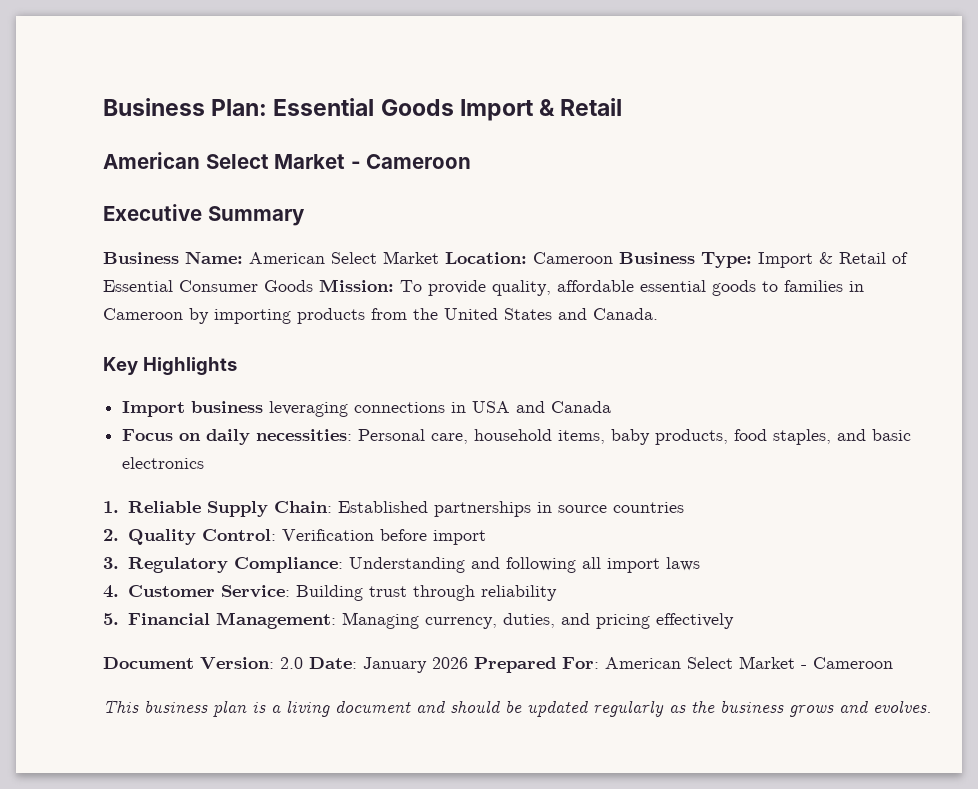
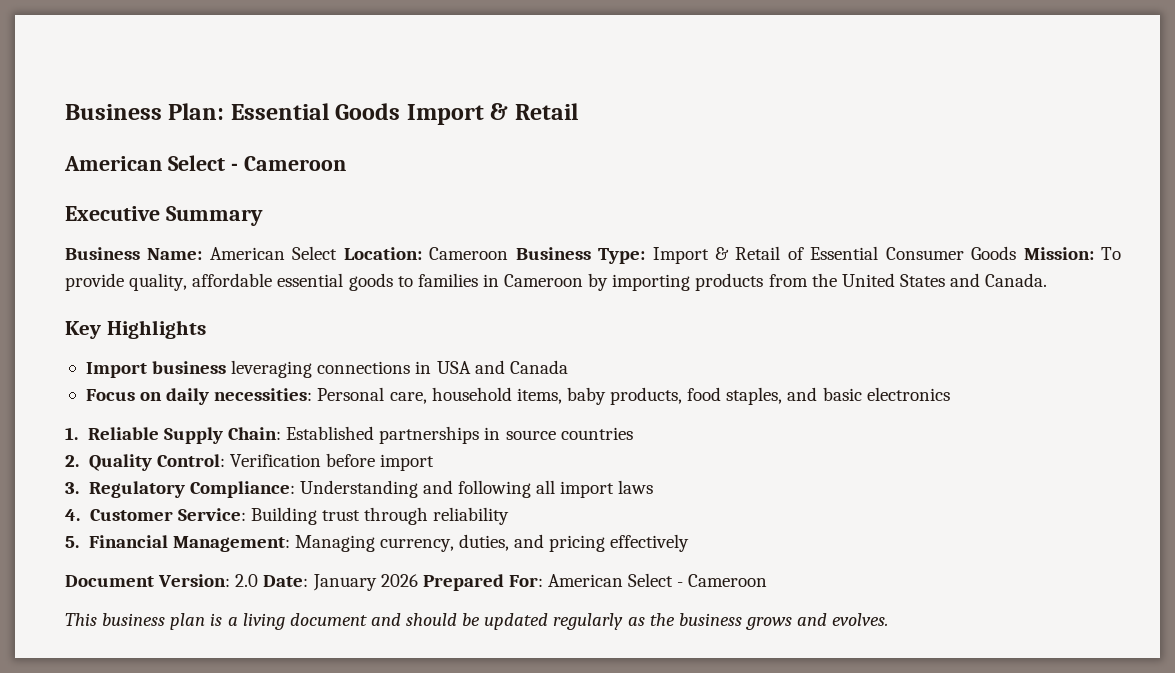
  Business Plan: Essential Goods Import & Retail
- American Select Market - Cameroon
+ American Select - Cameroon
- Business Name: American Select Market Location: Cameroon Business Type: Import & Retail of Essential Consumer Goods Mission: To provide quality, affordable essential goods to families in Cameroon by importing products from the United States and Canada.
+ Business Name: American Select Location: Cameroon Business Type: Import & Retail of Essential Consumer Goods Mission: To provide quality, affordable essential goods to families in Cameroon by importing products from the United States and Canada.
- Document Version: 2.0 Date: January 2026 Prepared For: American Select Market - Cameroon
+ Document Version: 2.0 Date: January 2026 Prepared For: American Select - Cameroon

